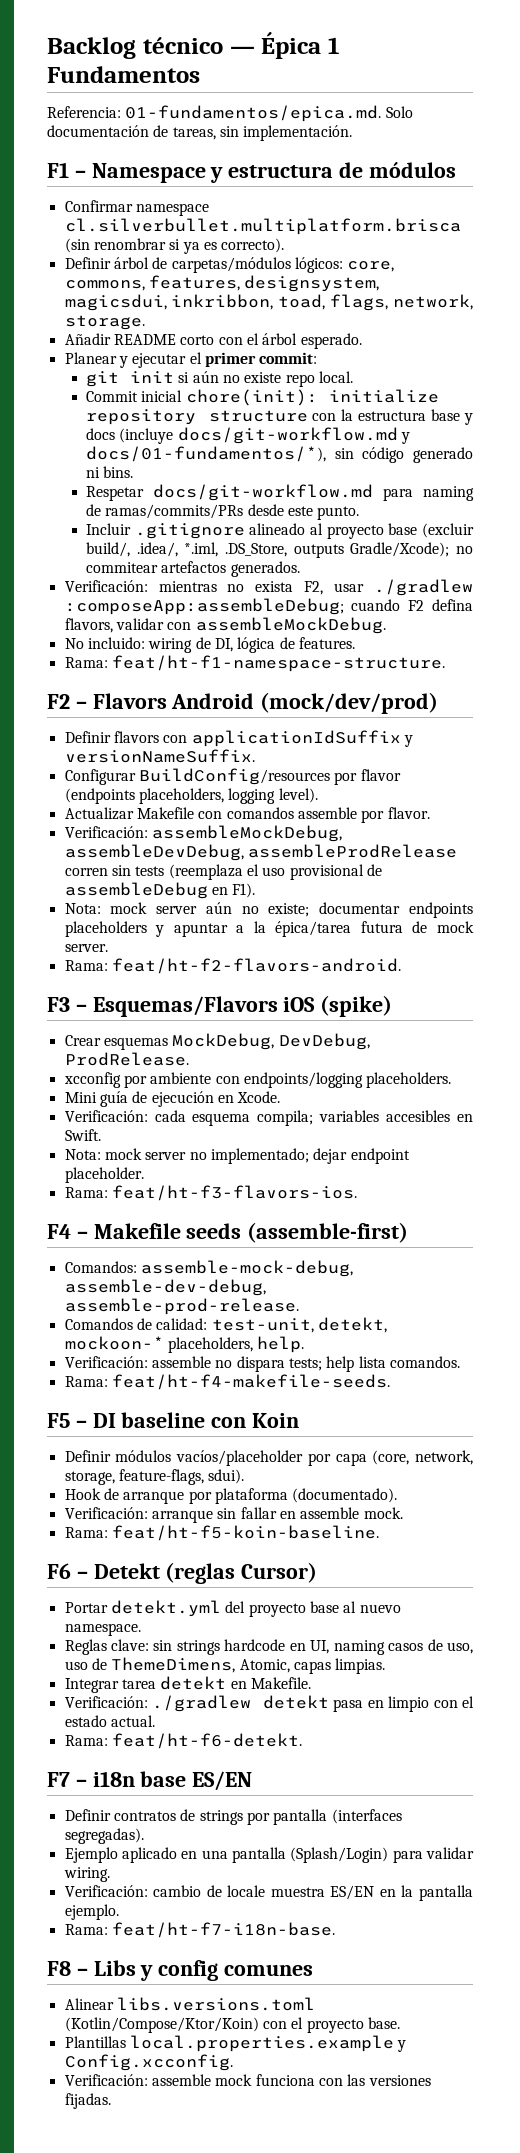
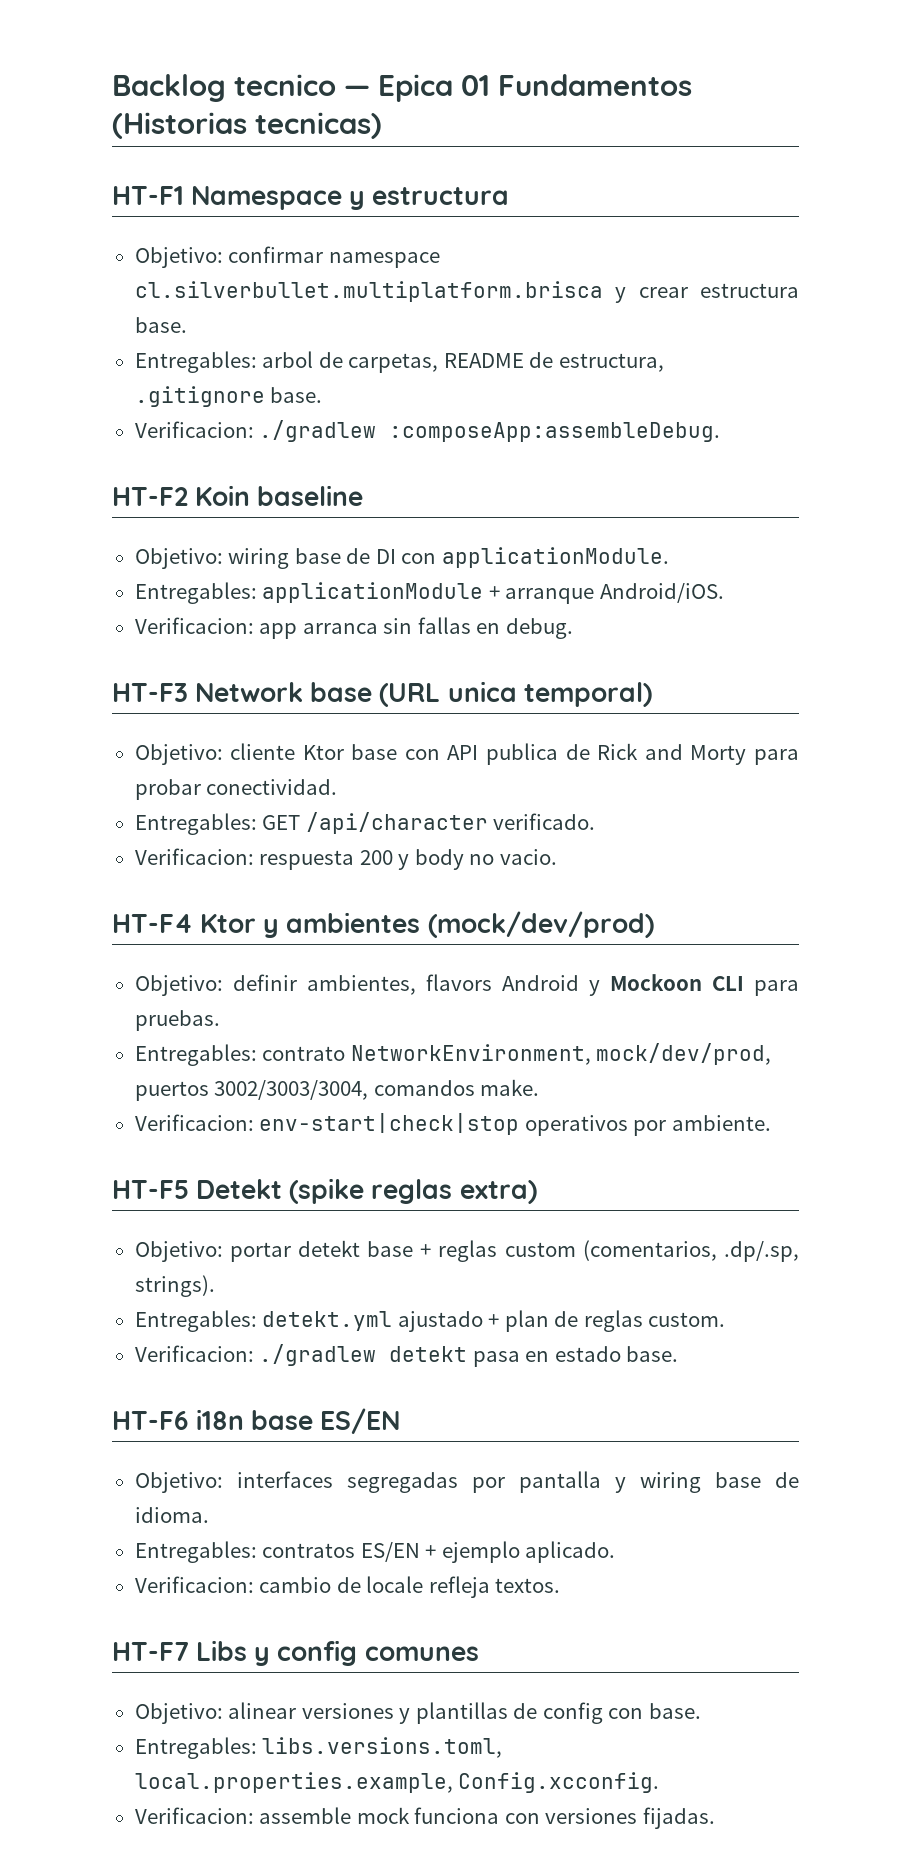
- Backlog técnico — Épica 1 Fundamentos
- Referencia: 01-fundamentos/epica.md. Solo documentación de tareas, sin implementación.
- F1 – Namespace y estructura de módulos
- Confirmar namespace cl.silverbullet.multiplatform.brisca (sin renombrar si ya es correcto).
- Definir árbol de carpetas/módulos lógicos: core, commons, features, designsystem, magicsdui, inkribbon, toad, flags, network, storage.
- Añadir README corto con el árbol esperado.
- Planear y ejecutar el primer commit:
- git init si aún no existe repo local.
- Commit inicial chore(init): initialize repository structure con la estructura base y docs (incluye docs/git-workflow.md y docs/01-fundamentos/*), sin código generado ni bins.
- Respetar docs/git-workflow.md para naming de ramas/commits/PRs desde este punto.
- Incluir .gitignore alineado al proyecto base (excluir build/, .idea/, *.iml, .DS_Store, outputs Gradle/Xcode); no commitear artefactos generados.
- Verificación: mientras no exista F2, usar ./gradlew :composeApp:assembleDebug; cuando F2 defina flavors, validar con assembleMockDebug.
- No incluido: wiring de DI, lógica de features.
- Rama: feat/ht-f1-namespace-structure.
- F2 – Flavors Android (mock/dev/prod)
- Definir flavors con applicationIdSuffix y versionNameSuffix.
- Configurar BuildConfig/resources por flavor (endpoints placeholders, logging level).
- Actualizar Makefile con comandos assemble por flavor.
- Verificación: assembleMockDebug, assembleDevDebug, assembleProdRelease corren sin tests (reemplaza el uso provisional de assembleDebug en F1).
- Nota: mock server aún no existe; documentar endpoints placeholders y apuntar a la épica/tarea futura de mock server.
- Rama: feat/ht-f2-flavors-android.
- F3 – Esquemas/Flavors iOS (spike)
- Crear esquemas MockDebug, DevDebug, ProdRelease.
- xcconfig por ambiente con endpoints/logging placeholders.
- Mini guía de ejecución en Xcode.
- Verificación: cada esquema compila; variables accesibles en Swift.
- Nota: mock server no implementado; dejar endpoint placeholder.
- Rama: feat/ht-f3-flavors-ios.
- F4 – Makefile seeds (assemble-first)
- Comandos: assemble-mock-debug, assemble-dev-debug, assemble-prod-release.
- Comandos de calidad: test-unit, detekt, mockoon-* placeholders, help.
- Verificación: assemble no dispara tests; help lista comandos.
- Rama: feat/ht-f4-makefile-seeds.
- F5 – DI baseline con Koin
- Definir módulos vacíos/placeholder por capa (core, network, storage, feature-flags, sdui).
- Hook de arranque por plataforma (documentado).
- Verificación: arranque sin fallar en assemble mock.
- Rama: feat/ht-f5-koin-baseline.
- F6 – Detekt (reglas Cursor)
- Portar detekt.yml del proyecto base al nuevo namespace.
- Reglas clave: sin strings hardcode en UI, naming casos de uso, uso de ThemeDimens, Atomic, capas limpias.
- Integrar tarea detekt en Makefile.
- Verificación: ./gradlew detekt pasa en limpio con el estado actual.
- Rama: feat/ht-f6-detekt.
- F7 – i18n base ES/EN
- Definir contratos de strings por pantalla (interfaces segregadas).
- Ejemplo aplicado en una pantalla (Splash/Login) para validar wiring.
- Verificación: cambio de locale muestra ES/EN en la pantalla ejemplo.
- Rama: feat/ht-f7-i18n-base.
- F8 – Libs y config comunes
- Alinear libs.versions.toml (Kotlin/Compose/Ktor/Koin) con el proyecto base.
- Plantillas local.properties.example y Config.xcconfig.
+ Backlog tecnico — Epica 01 Fundamentos (Historias tecnicas)
+ HT-F1 Namespace y estructura
+ Objetivo: confirmar namespace cl.silverbullet.multiplatform.brisca y crear estructura base.
+ Entregables: arbol de carpetas, README de estructura, .gitignore base.
+ Verificacion: ./gradlew :composeApp:assembleDebug.
+ HT-F2 Koin baseline
+ Objetivo: wiring base de DI con applicationModule.
+ Entregables: applicationModule + arranque Android/iOS.
+ Verificacion: app arranca sin fallas en debug.
+ HT-F3 Network base (URL unica temporal)
+ Objetivo: cliente Ktor base con API publica de Rick and Morty para probar conectividad.
+ Entregables: GET /api/character verificado.
+ Verificacion: respuesta 200 y body no vacio.
+ HT-F4 Ktor y ambientes (mock/dev/prod)
+ Objetivo: definir ambientes, flavors Android y Mockoon CLI para pruebas.
+ Entregables: contrato NetworkEnvironment, mock/dev/prod, puertos 3002/3003/3004, comandos make.
+ Verificacion: env-start|check|stop operativos por ambiente.
+ HT-F5 Detekt (spike reglas extra)
+ Objetivo: portar detekt base + reglas custom (comentarios, .dp/.sp, strings).
+ Entregables: detekt.yml ajustado + plan de reglas custom.
+ Verificacion: ./gradlew detekt pasa en estado base.
+ HT-F6 i18n base ES/EN
+ Objetivo: interfaces segregadas por pantalla y wiring base de idioma.
+ Entregables: contratos ES/EN + ejemplo aplicado.
+ Verificacion: cambio de locale refleja textos.
+ HT-F7 Libs y config comunes
+ Objetivo: alinear versiones y plantillas de config con base.
+ Entregables: libs.versions.toml, local.properties.example, Config.xcconfig.
- Verificación: assemble mock funciona con las versiones fijadas.
+ Verificacion: assemble mock funciona con versiones fijadas.

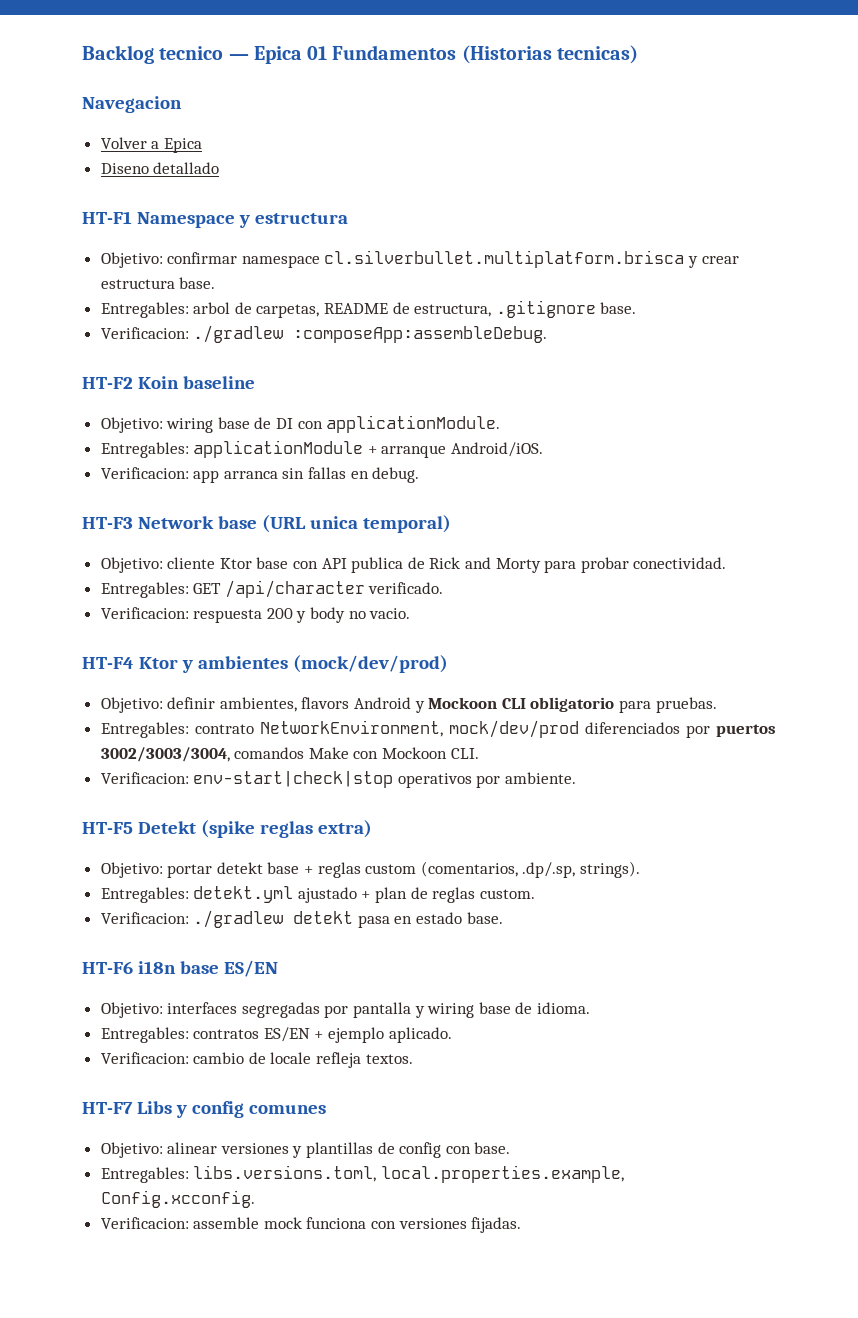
+ Navegacion
+ Volver a Epica
+ Diseno detallado
- Objetivo: definir ambientes, flavors Android y Mockoon CLI para pruebas.
+ Objetivo: definir ambientes, flavors Android y Mockoon CLI obligatorio para pruebas.
- Entregables: contrato NetworkEnvironment, mock/dev/prod, puertos 3002/3003/3004, comandos make.
+ Entregables: contrato NetworkEnvironment, mock/dev/prod diferenciados por puertos 3002/3003/3004, comandos Make con Mockoon CLI.

